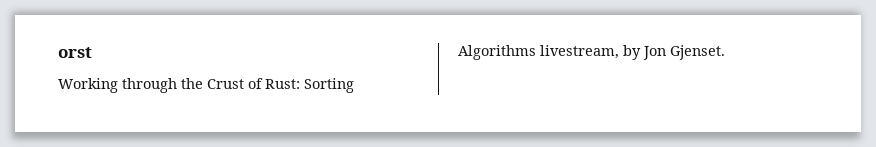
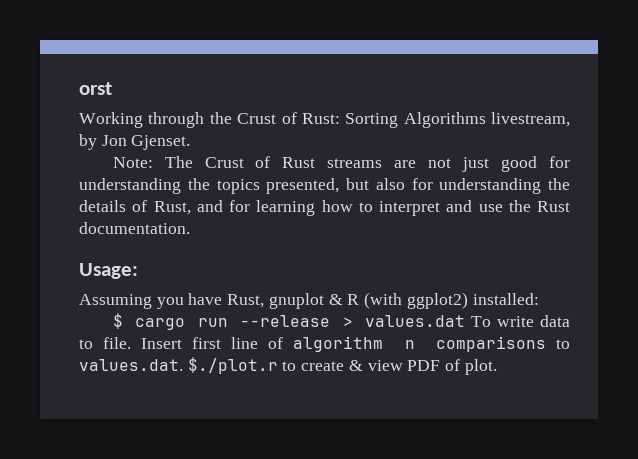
+ Note: The Crust of Rust streams are not just good for understanding the topics presented, but also for understanding the details of Rust, and for learning how to interpret and use the Rust documentation.
+ Usage:
+ Assuming you have Rust, gnuplot & R (with ggplot2) installed:
+ $ cargo run --release > values.dat To write data to file. Insert first line of algorithm n comparisons to values.dat. $./plot.r to create & view PDF of plot.

